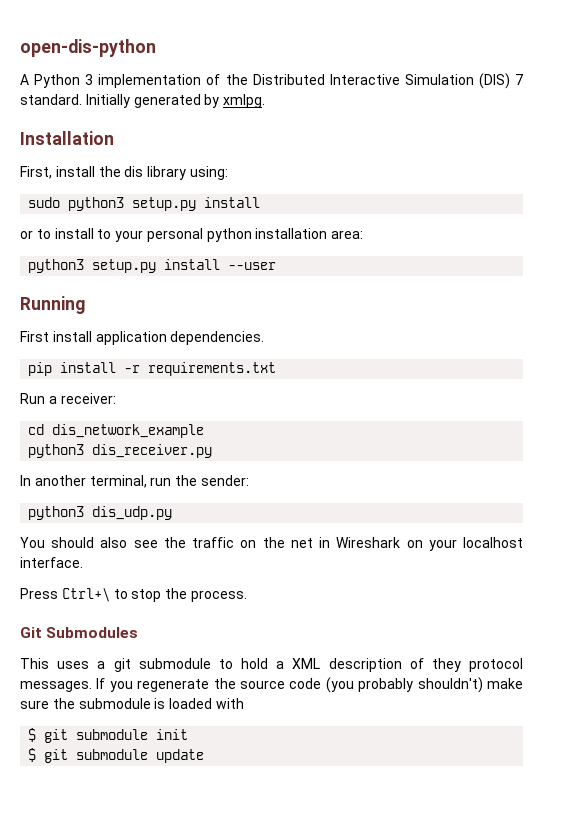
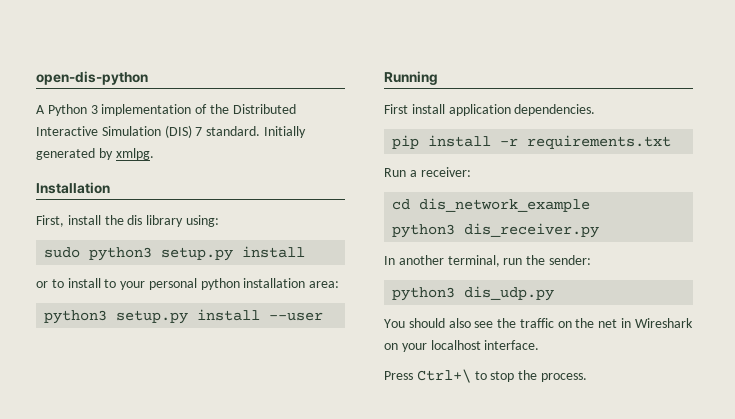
- Git Submodules
- This uses a git submodule to hold a XML description of they protocol messages. If you regenerate the source code (you probably shouldn't) make sure the submodule is loaded with
- $ git submodule init
- $ git submodule update

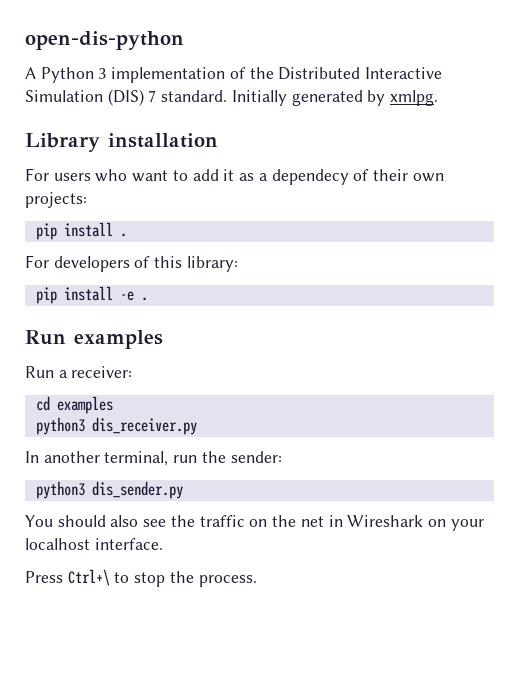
- Installation
- First, install the dis library using:
- sudo python3 setup.py install
- or to install to your personal python installation area:
- python3 setup.py install --user
- Running
- First install application dependencies.
- pip install -r requirements.txt
+ Library installation
+ For users who want to add it as a dependecy of their own projects:
+ pip install .
+ For developers of this library:
+ pip install -e .
+ Run examples
- cd dis_network_example
+ cd examples
- python3 dis_udp.py
+ python3 dis_sender.py

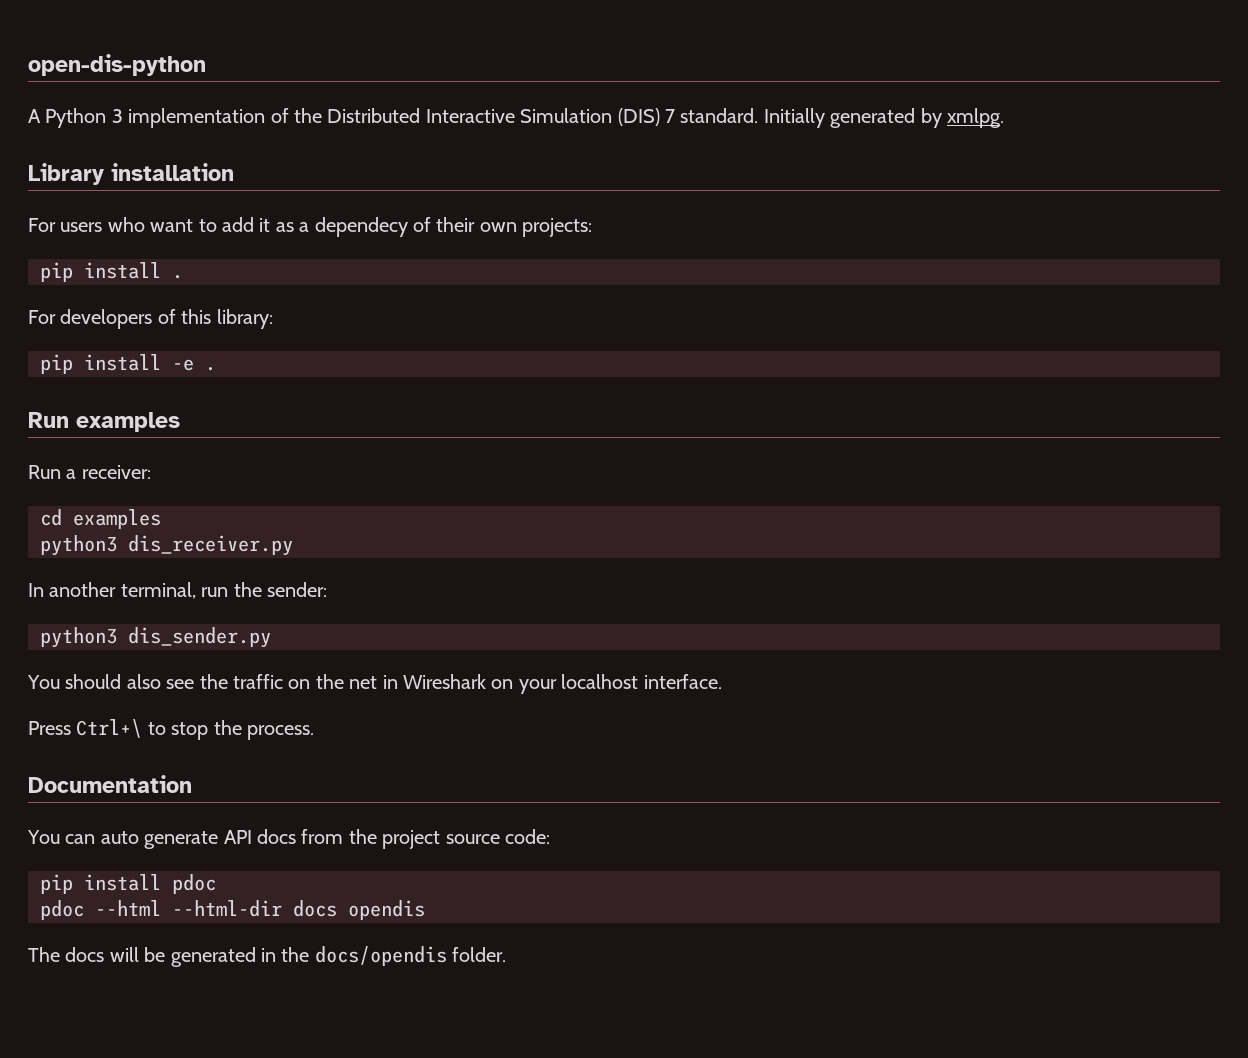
+ Documentation
+ You can auto generate API docs from the project source code:
+ pip install pdoc
+ pdoc --html --html-dir docs opendis
+ The docs will be generated in the docs/opendis folder.

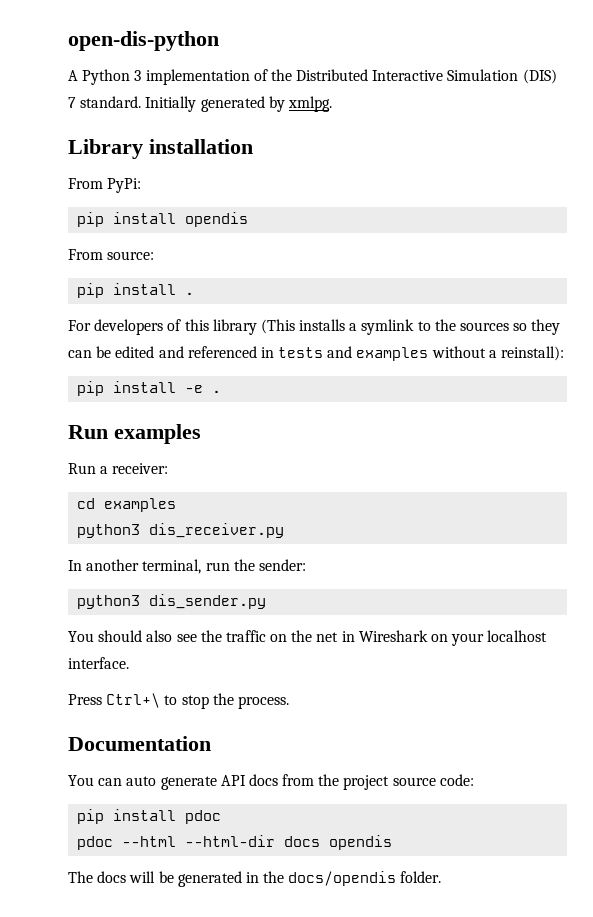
- For users who want to add it as a dependecy of their own projects:
+ From PyPi:
+ pip install opendis
+ From source:
- For developers of this library:
+ For developers of this library (This installs a symlink to the sources so they can be edited and referenced in tests and examples without a reinstall):

